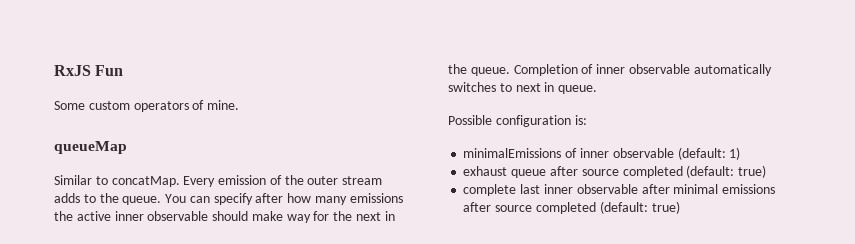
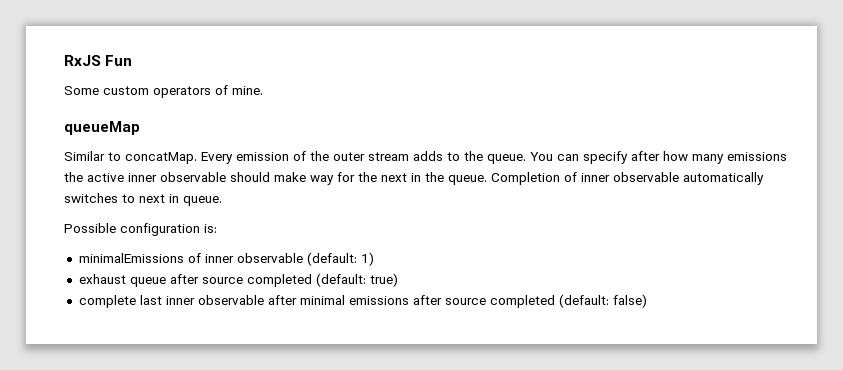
- complete last inner observable after minimal emissions after source completed (default: true)
+ complete last inner observable after minimal emissions after source completed (default: false)

